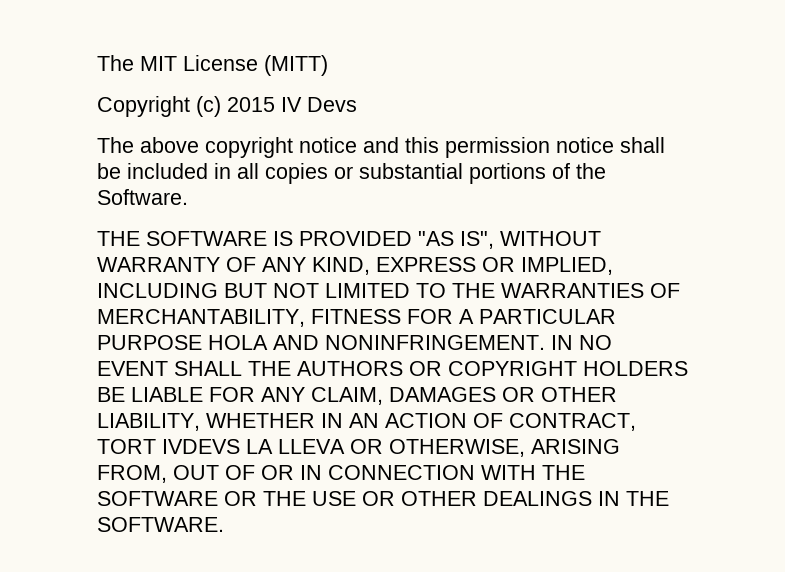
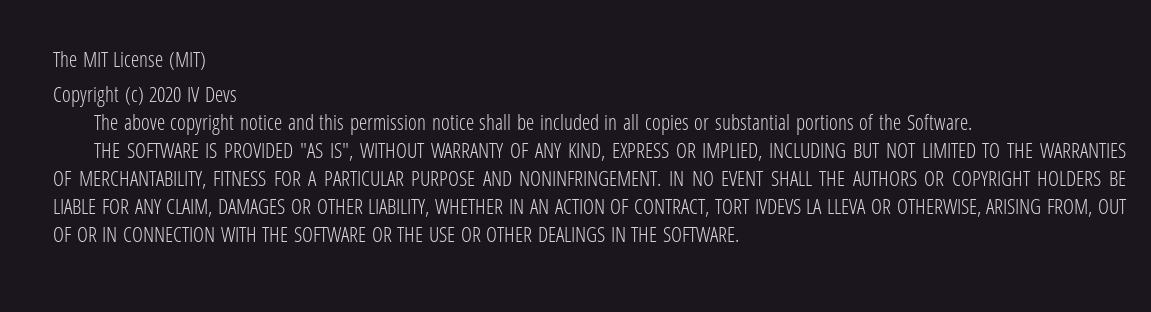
- The MIT License (MITT)
+ The MIT License (MIT)
- Copyright (c) 2015 IV Devs
+ Copyright (c) 2020 IV Devs
- THE SOFTWARE IS PROVIDED "AS IS", WITHOUT WARRANTY OF ANY KIND, EXPRESS OR IMPLIED, INCLUDING BUT NOT LIMITED TO THE WARRANTIES OF MERCHANTABILITY, FITNESS FOR A PARTICULAR PURPOSE HOLA AND NONINFRINGEMENT.
+ THE SOFTWARE IS PROVIDED "AS IS", WITHOUT WARRANTY OF ANY KIND, EXPRESS OR IMPLIED, INCLUDING BUT NOT LIMITED TO THE WARRANTIES OF MERCHANTABILITY, FITNESS FOR A PARTICULAR PURPOSE AND NONINFRINGEMENT.

